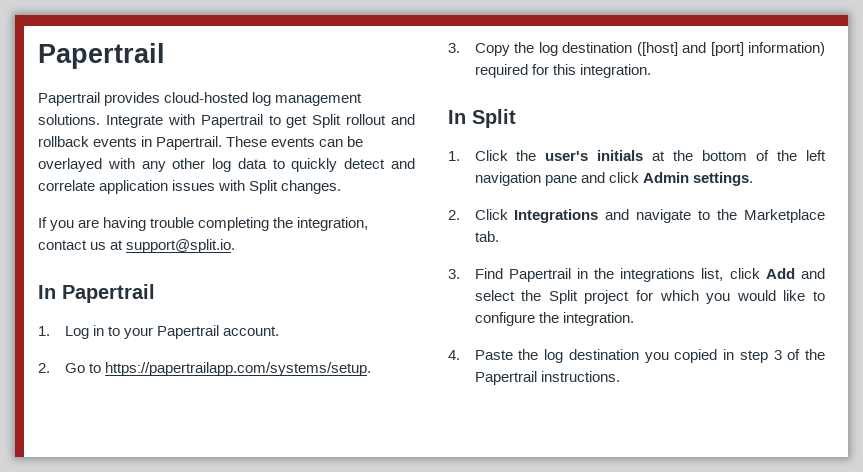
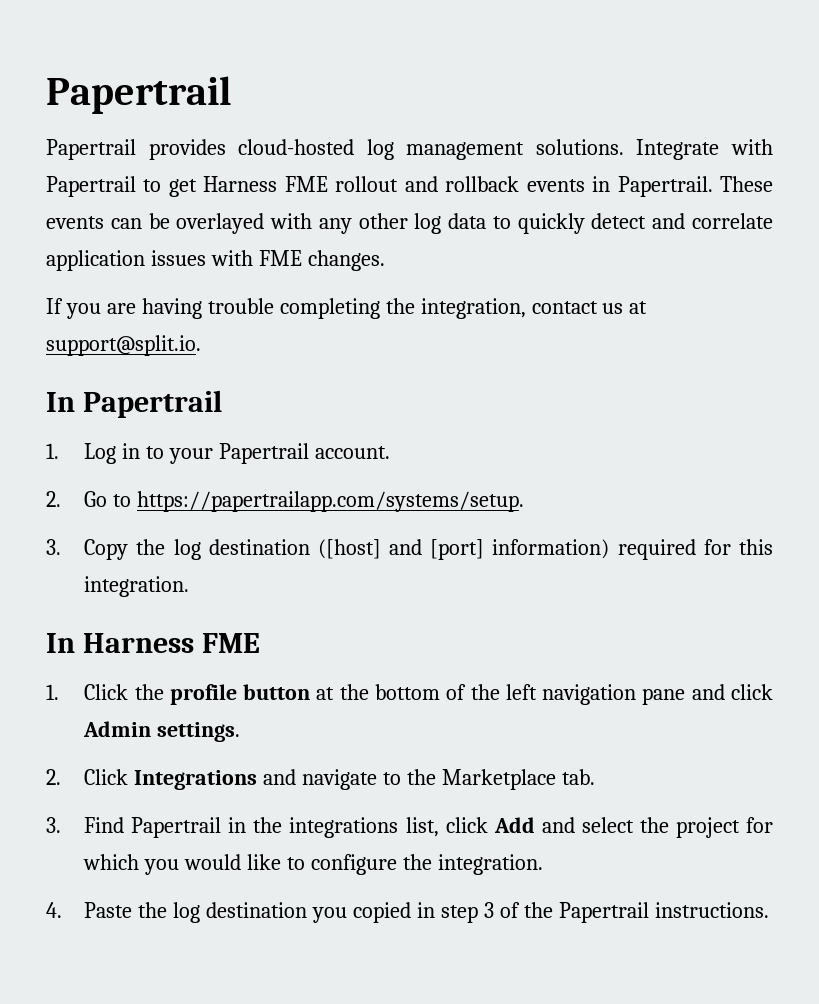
- Integrate with Papertrail to get Split rollout and rollback events in Papertrail.
+ Integrate with Papertrail to get Harness FME rollout and rollback events in Papertrail.
- These events can be overlayed with any other log data to quickly detect and correlate application issues with Split changes.
+ These events can be overlayed with any other log data to quickly detect and correlate application issues with FME changes.
- In Split
+ In Harness FME
- 1. Click the user's initials at the bottom of the left navigation pane and click Admin settings.
+ 1. Click the profile button at the bottom of the left navigation pane and click Admin settings.
- 3. Find Papertrail in the integrations list, click Add and select the Split project for which you would like to configure the integration.
+ 3. Find Papertrail in the integrations list, click Add and select the project for which you would like to configure the integration.

